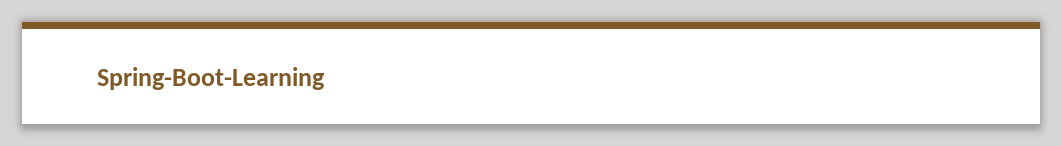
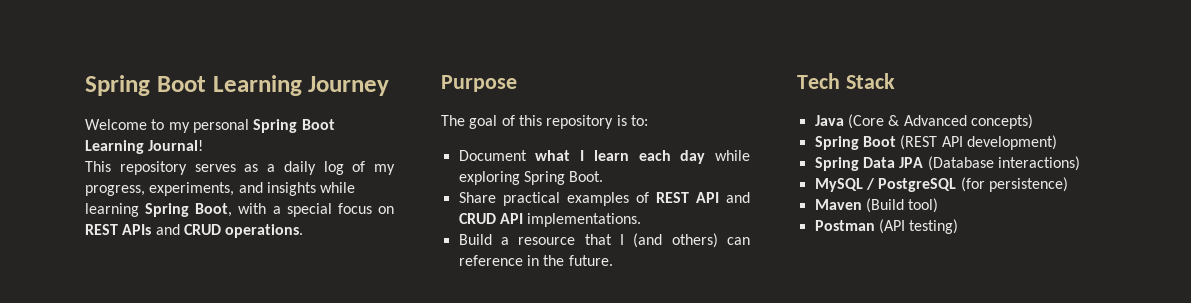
- Spring-Boot-Learning
+ Spring Boot Learning Journey
+ Welcome to my personal Spring Boot Learning Journal!
+ This repository serves as a daily log of my progress, experiments, and insights while learning Spring Boot, with a special focus on REST APIs and CRUD operations.
+ Purpose
+ The goal of this repository is to:
+ Document what I learn each day while exploring Spring Boot.
+ Share practical examples of REST API and CRUD API implementations.
+ Build a resource that I (and others) can reference in the future.
+ Tech Stack
+ Java (Core & Advanced concepts)
+ Spring Boot (REST API development)
+ Spring Data JPA (Database interactions)
+ MySQL / PostgreSQL (for persistence)
+ Maven (Build tool)
+ Postman (API testing)

